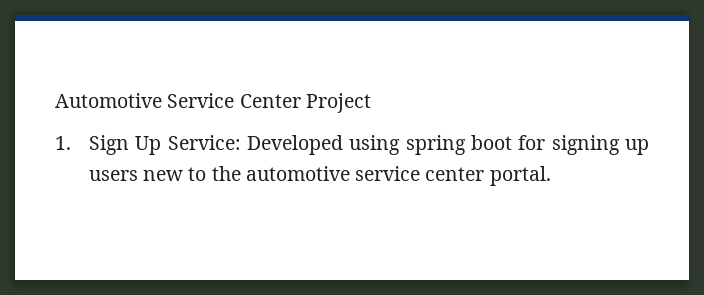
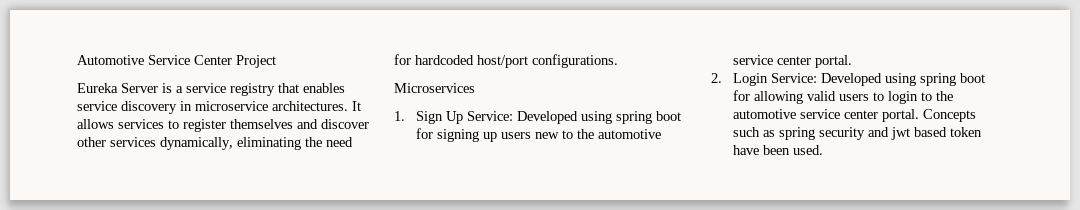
+ Eureka Server is a service registry that enables service discovery in microservice architectures. It allows services to register themselves and discover other services dynamically, eliminating the need for hardcoded host/port configurations.
+ Microservices
+ 2. Login Service: Developed using spring boot for allowing valid users to login to the automotive service center portal. Concepts such as spring security and jwt based token have been used.

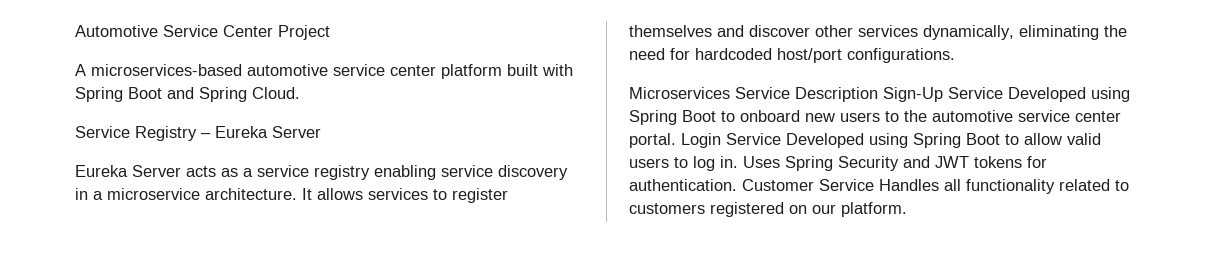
- Eureka Server is a service registry that enables service discovery in microservice architectures.
+ A microservices-based automotive service center platform built with Spring Boot and Spring Cloud.
+ Service Registry – Eureka Server
+ Eureka Server acts as a service registry enabling service discovery in a microservice architecture.
- Microservices
- 1. Sign Up Service: Developed using spring boot for signing up users new to the automotive service center portal.
- 2. Login Service: Developed using spring boot for allowing valid users to login to the automotive service center portal. Concepts such as spring security and jwt based token have been used.
+ Microservices Service Description Sign-Up Service Developed using Spring Boot to onboard new users to the automotive service center portal. Login Service Developed using Spring Boot to allow valid users to log in. Uses Spring Security and JWT tokens for authentication. Customer Service Handles all functionality related to customers registered on our platform.

